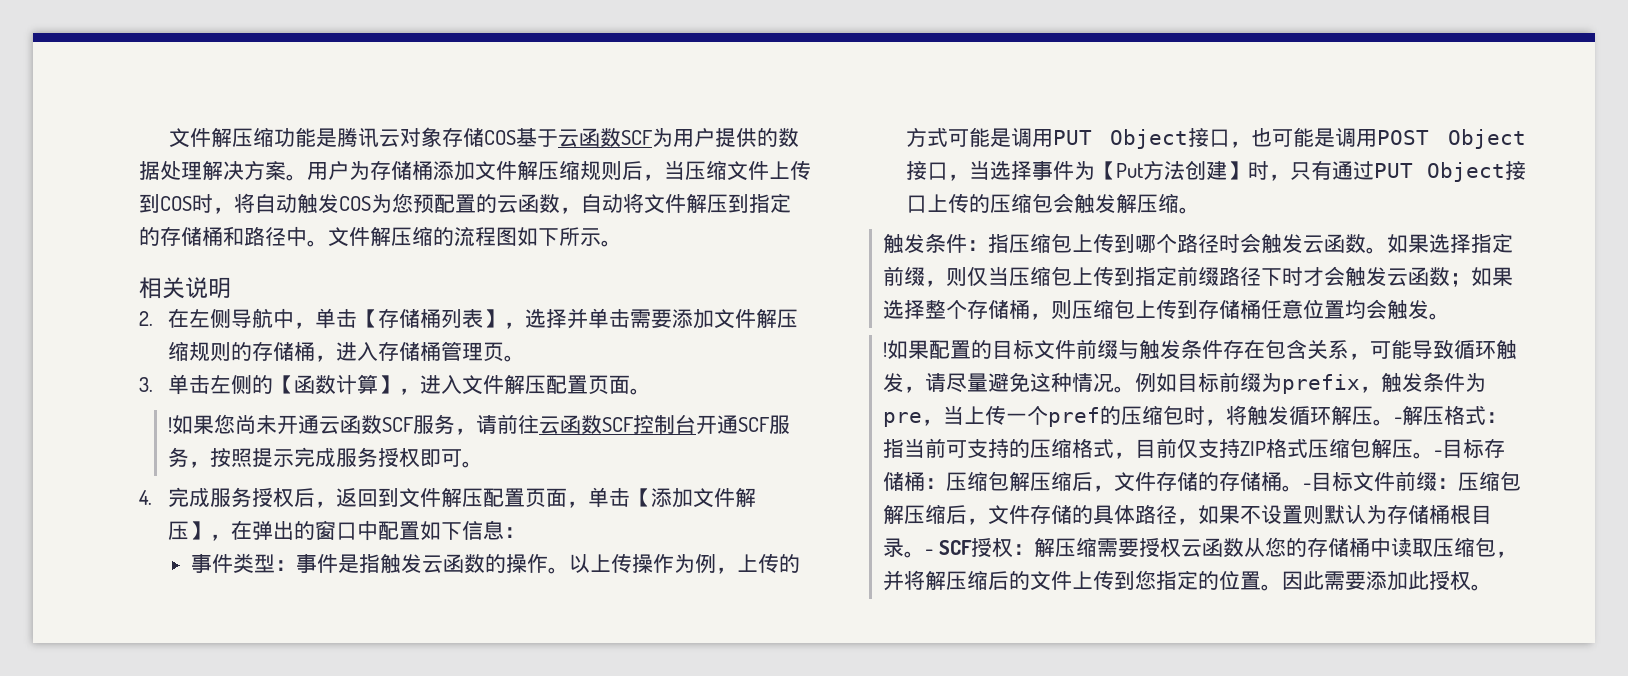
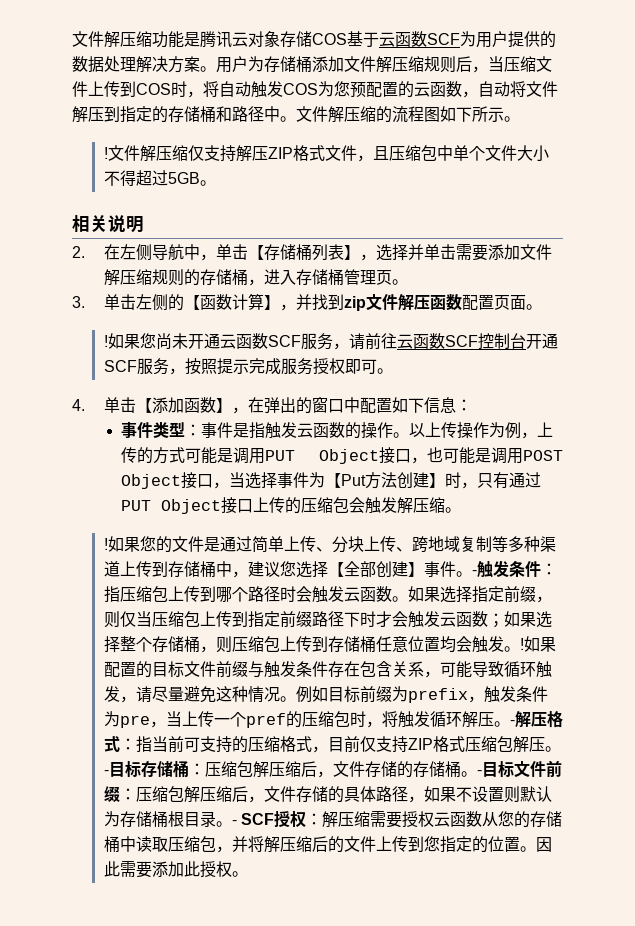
+ !文件解压缩仅支持解压ZIP格式文件，且压缩包中单个文件大小不得超过5GB。
- 3.单击左侧的【函数计算】，进入文件解压配置页面。
+ 3.单击左侧的【函数计算】，并找到zip文件解压函数配置页面。
- 4.完成服务授权后，返回到文件解压配置页面，单击【添加文件解压】，在弹出的窗口中配置如下信息：
+ 4.单击【添加函数】，在弹出的窗口中配置如下信息：
- 触发条件：指压缩包上传到哪个路径时会触发云函数。
+ !如果您的文件是通过简单上传、分块上传、跨地域复制等多种渠道上传到存储桶中，建议您选择【全部创建】事件。-触发条件：指压缩包上传到哪个路径时会触发云函数。
- 如果选择指定前缀，则仅当压缩包上传到指定前缀路径下时才会触发云函数；如果选择整个存储桶，则压缩包上传到存储桶任意位置均会触发。
- !
+ 如果选择指定前缀，则仅当压缩包上传到指定前缀路径下时才会触发云函数；如果选择整个存储桶，则压缩包上传到存储桶任意位置均会触发。!

